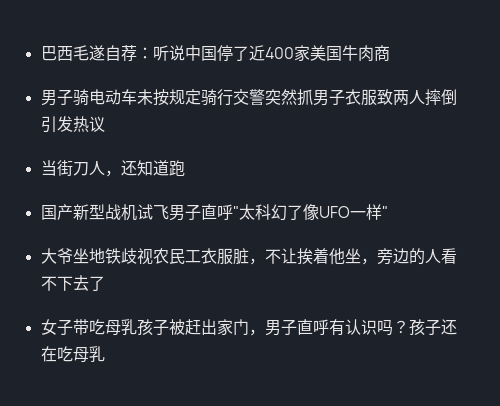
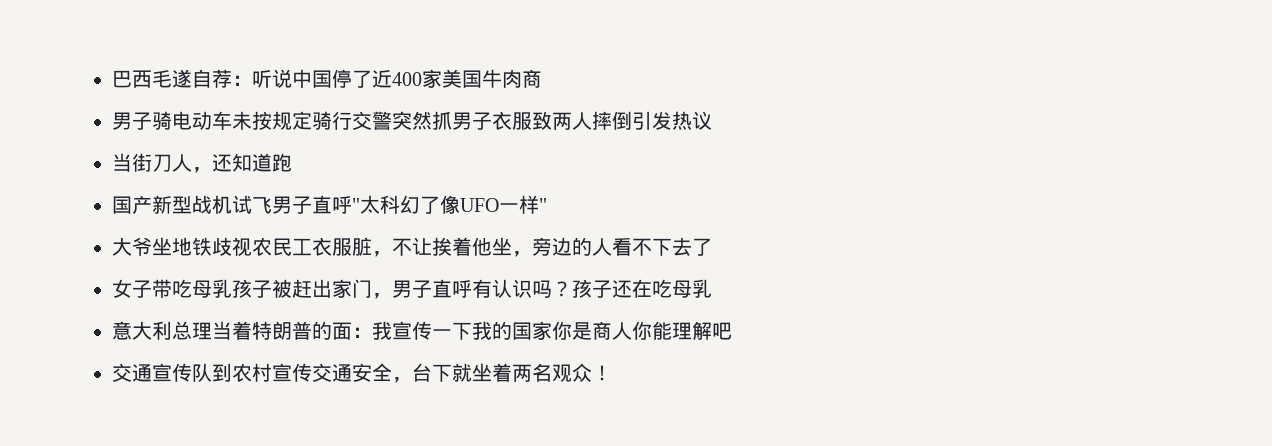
+ 意大利总理当着特朗普的面：我宣传一下我的国家你是商人你能理解吧
+ 交通宣传队到农村宣传交通安全，台下就坐着两名观众！

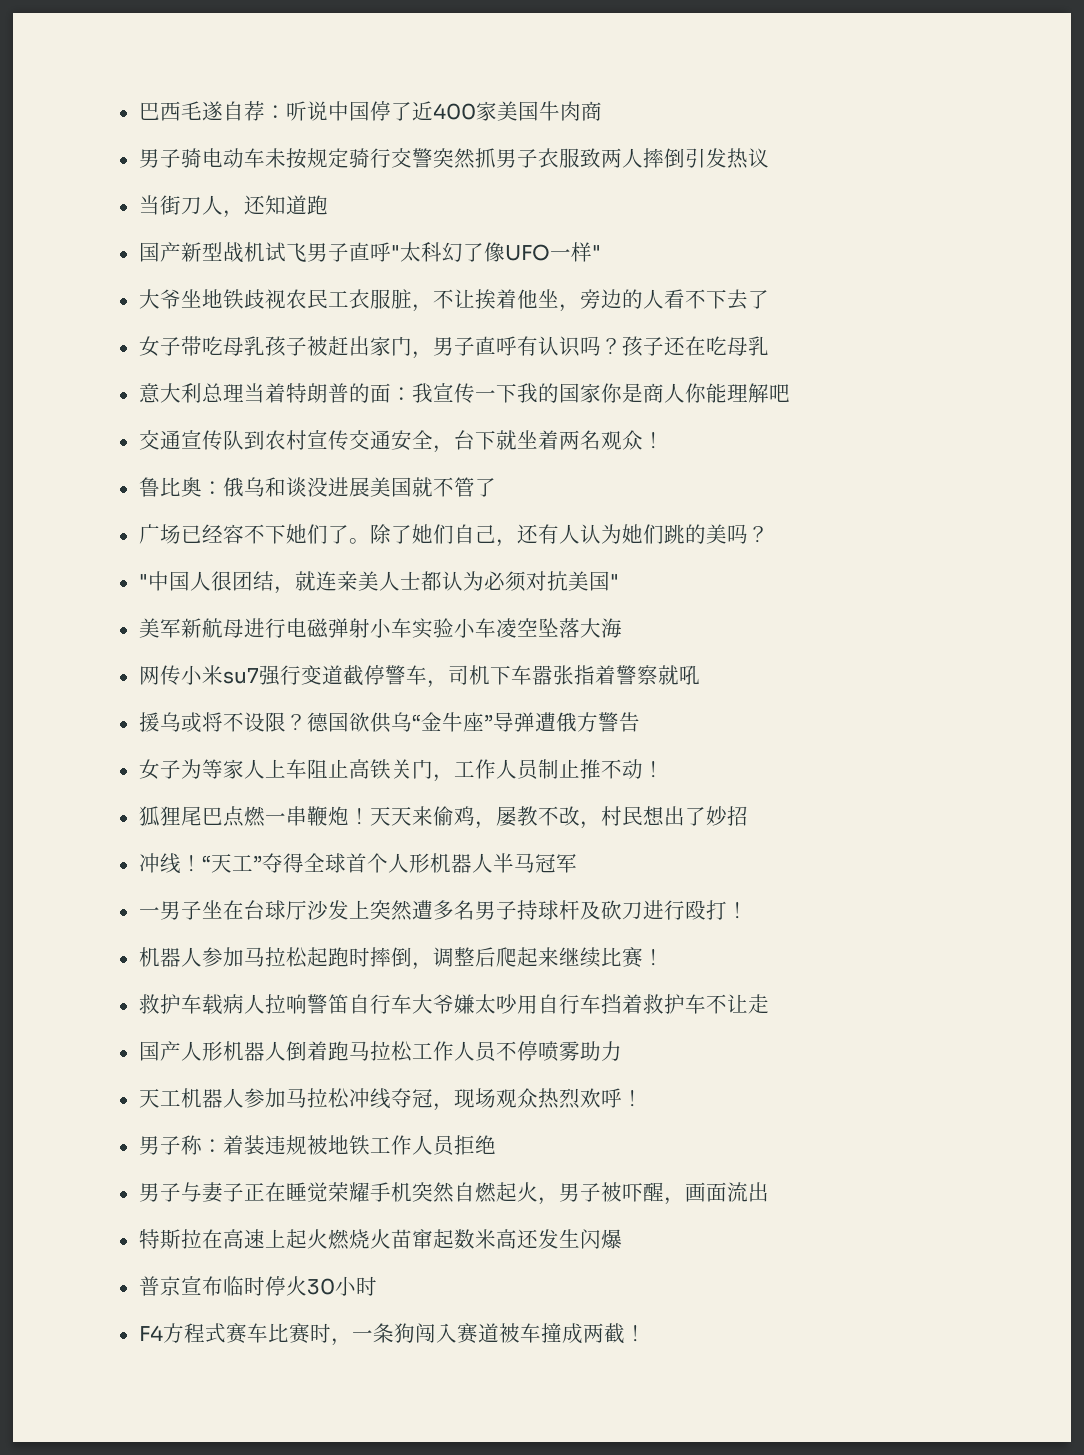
+ 鲁比奥：俄乌和谈没进展美国就不管了
+ 广场已经容不下她们了。除了她们自己，还有人认为她们跳的美吗？
+ "中国人很团结，就连亲美人士都认为必须对抗美国"
+ 美军新航母进行电磁弹射小车实验小车凌空坠落大海
+ 网传小米su7强行变道截停警车，司机下车嚣张指着警察就吼
+ 援乌或将不设限？德国欲供乌“金牛座”导弹遭俄方警告
+ 女子为等家人上车阻止高铁关门，工作人员制止推不动！
+ 狐狸尾巴点燃一串鞭炮！天天来偷鸡，屡教不改，村民想出了妙招
+ 冲线！“天工”夺得全球首个人形机器人半马冠军
+ 一男子坐在台球厅沙发上突然遭多名男子持球杆及砍刀进行殴打！
+ 机器人参加马拉松起跑时摔倒，调整后爬起来继续比赛！
+ 救护车载病人拉响警笛自行车大爷嫌太吵用自行车挡着救护车不让走
+ 国产人形机器人倒着跑马拉松工作人员不停喷雾助力
+ 天工机器人参加马拉松冲线夺冠，现场观众热烈欢呼！
+ 男子称：着装违规被地铁工作人员拒绝
+ 男子与妻子正在睡觉荣耀手机突然自燃起火，男子被吓醒，画面流出
+ 特斯拉在高速上起火燃烧火苗窜起数米高还发生闪爆
+ 普京宣布临时停火30小时
+ F4方程式赛车比赛时，一条狗闯入赛道被车撞成两截！

